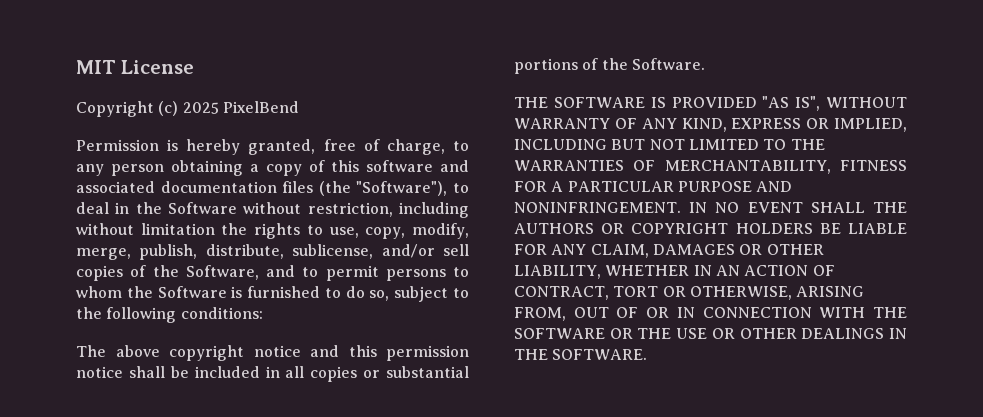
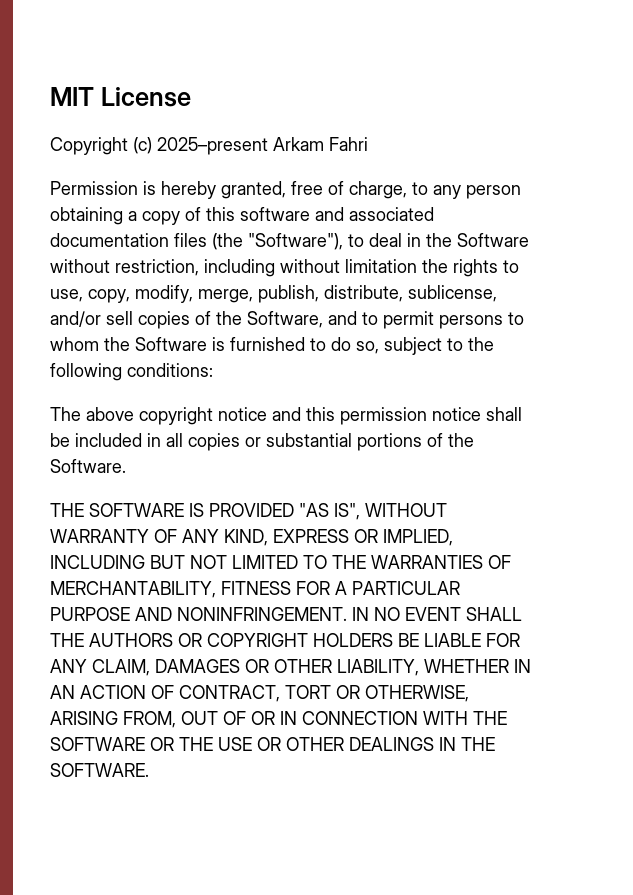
- Copyright (c) 2025 PixelBend
+ Copyright (c) 2025–present Arkam Fahri

